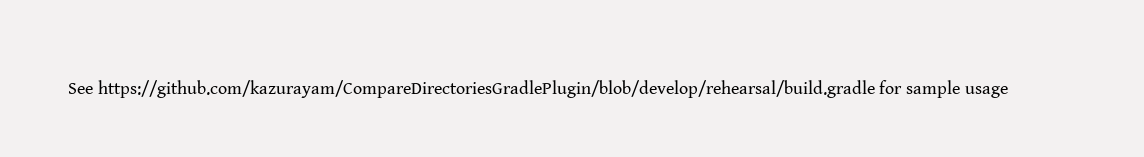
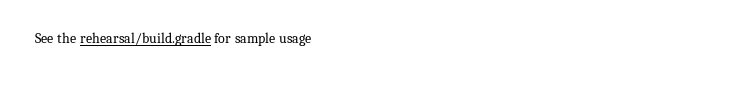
- See https://github.com/kazurayam/CompareDirectoriesGradlePlugin/blob/develop/rehearsal/build.gradle for sample usage
+ See the rehearsal/build.gradle for sample usage

